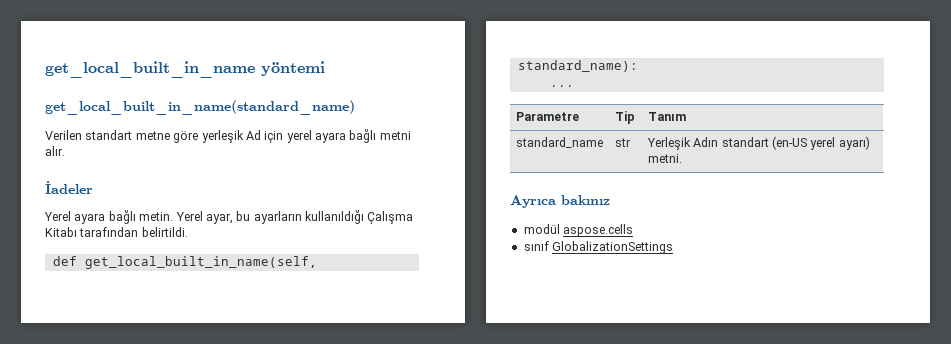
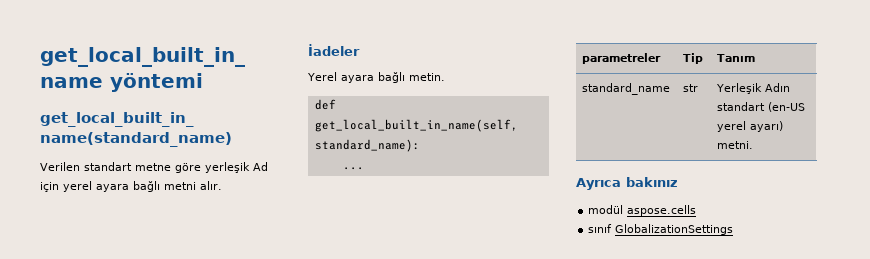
- Yerel ayar, bu ayarların kullanıldığı Çalışma Kitabı tarafından belirtildi.
- Parametre | Tip | Tanım
+ parametreler | Tip | Tanım

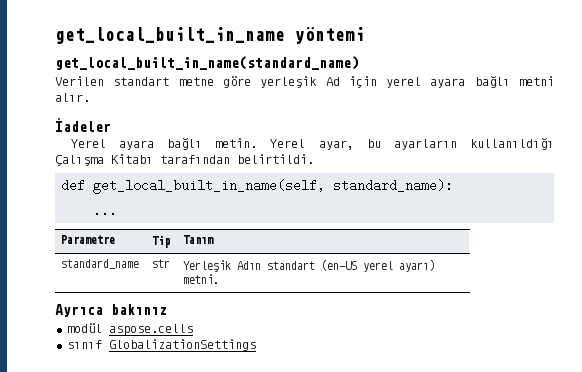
+ Yerel ayar, bu ayarların kullanıldığı Çalışma Kitabı tarafından belirtildi.
- parametreler | Tip | Tanım
+ Parametre | Tip | Tanım

